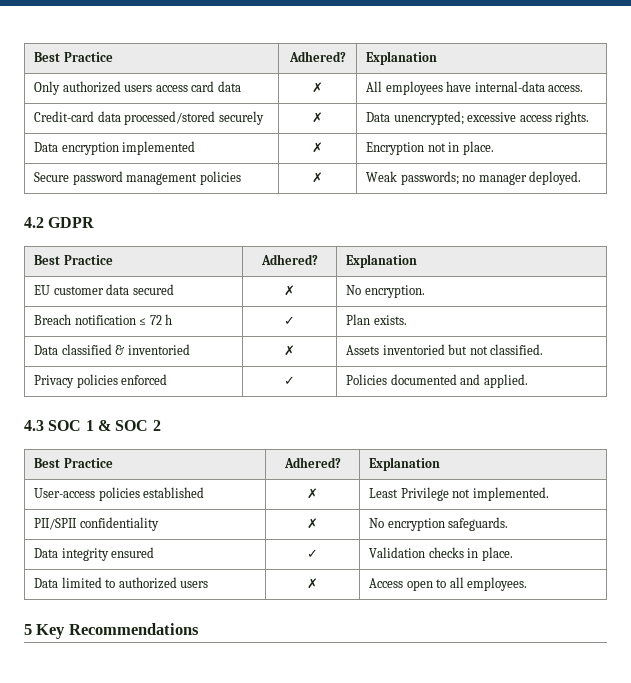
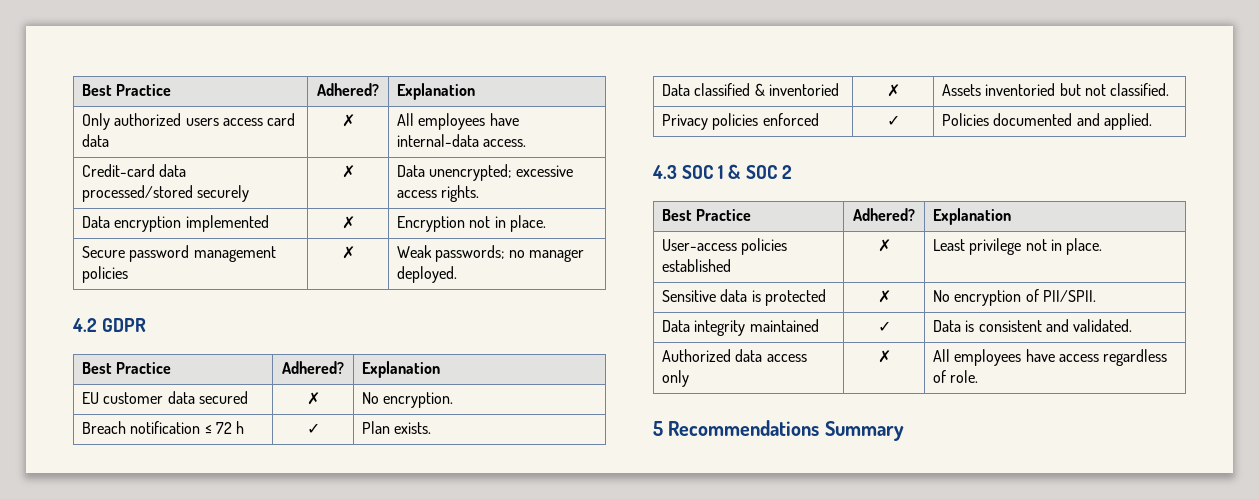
- User-access policies established | ✗ | Least Privilege not implemented.
- PII/SPII confidentiality | ✗ | No encryption safeguards.
+ User-access policies established | ✗ | Least privilege not in place.
+ Sensitive data is protected | ✗ | No encryption of PII/SPII.
- Data integrity ensured | ✓ | Validation checks in place.
- Data limited to authorized users | ✗ | Access open to all employees.
+ Data integrity maintained | ✓ | Data is consistent and validated.
+ Authorized data access only | ✗ | All employees have access regardless of role.
- 5 Key Recommendations
+ 5 Recommendations Summary

